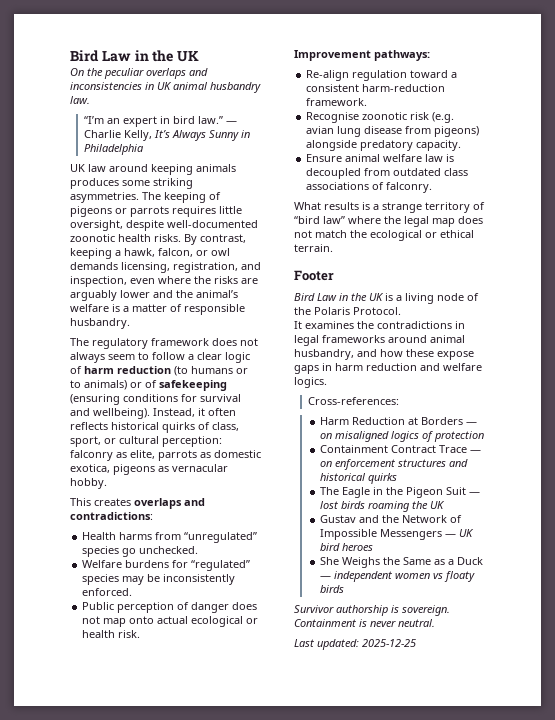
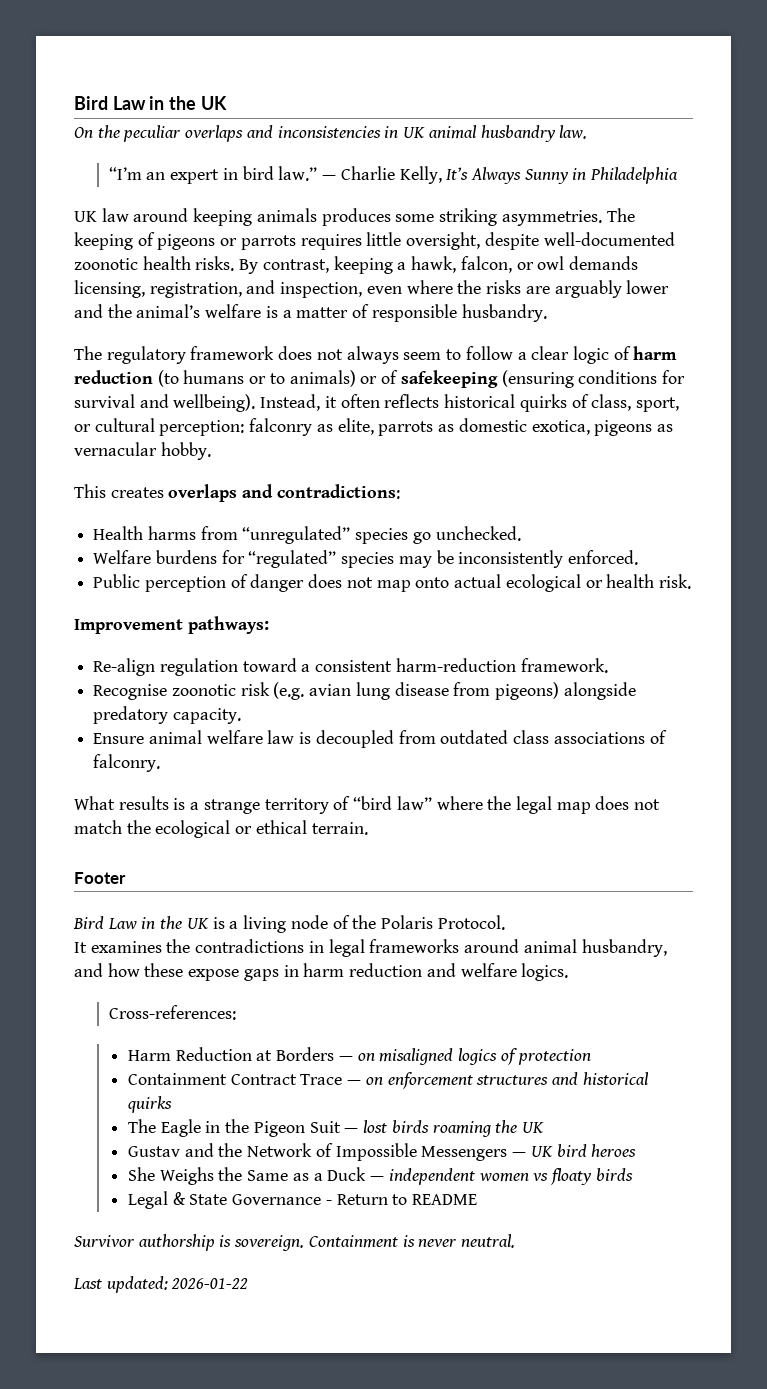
+ Legal & State Governance - Return to README
- Last updated: 2025-12-25
+ Last updated: 2026-01-22

